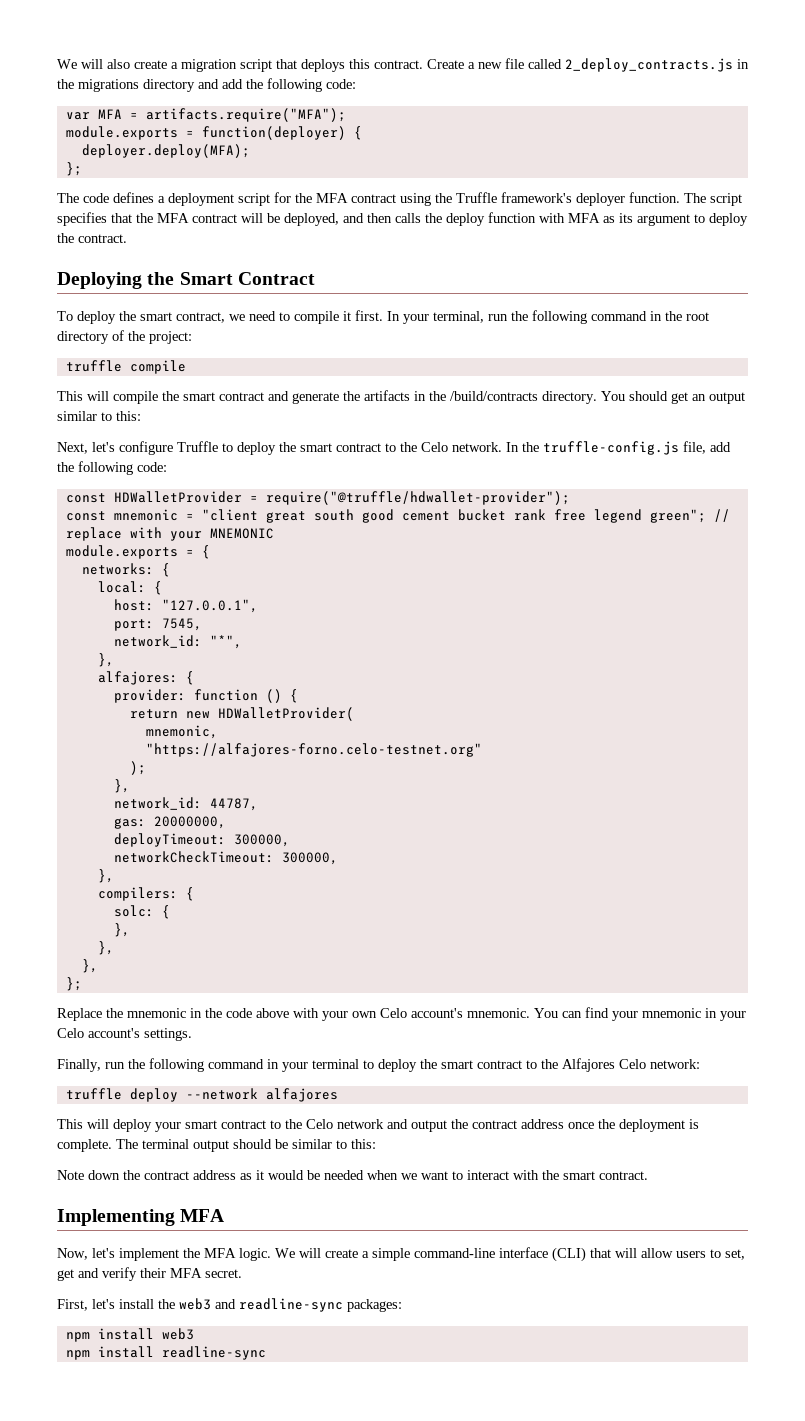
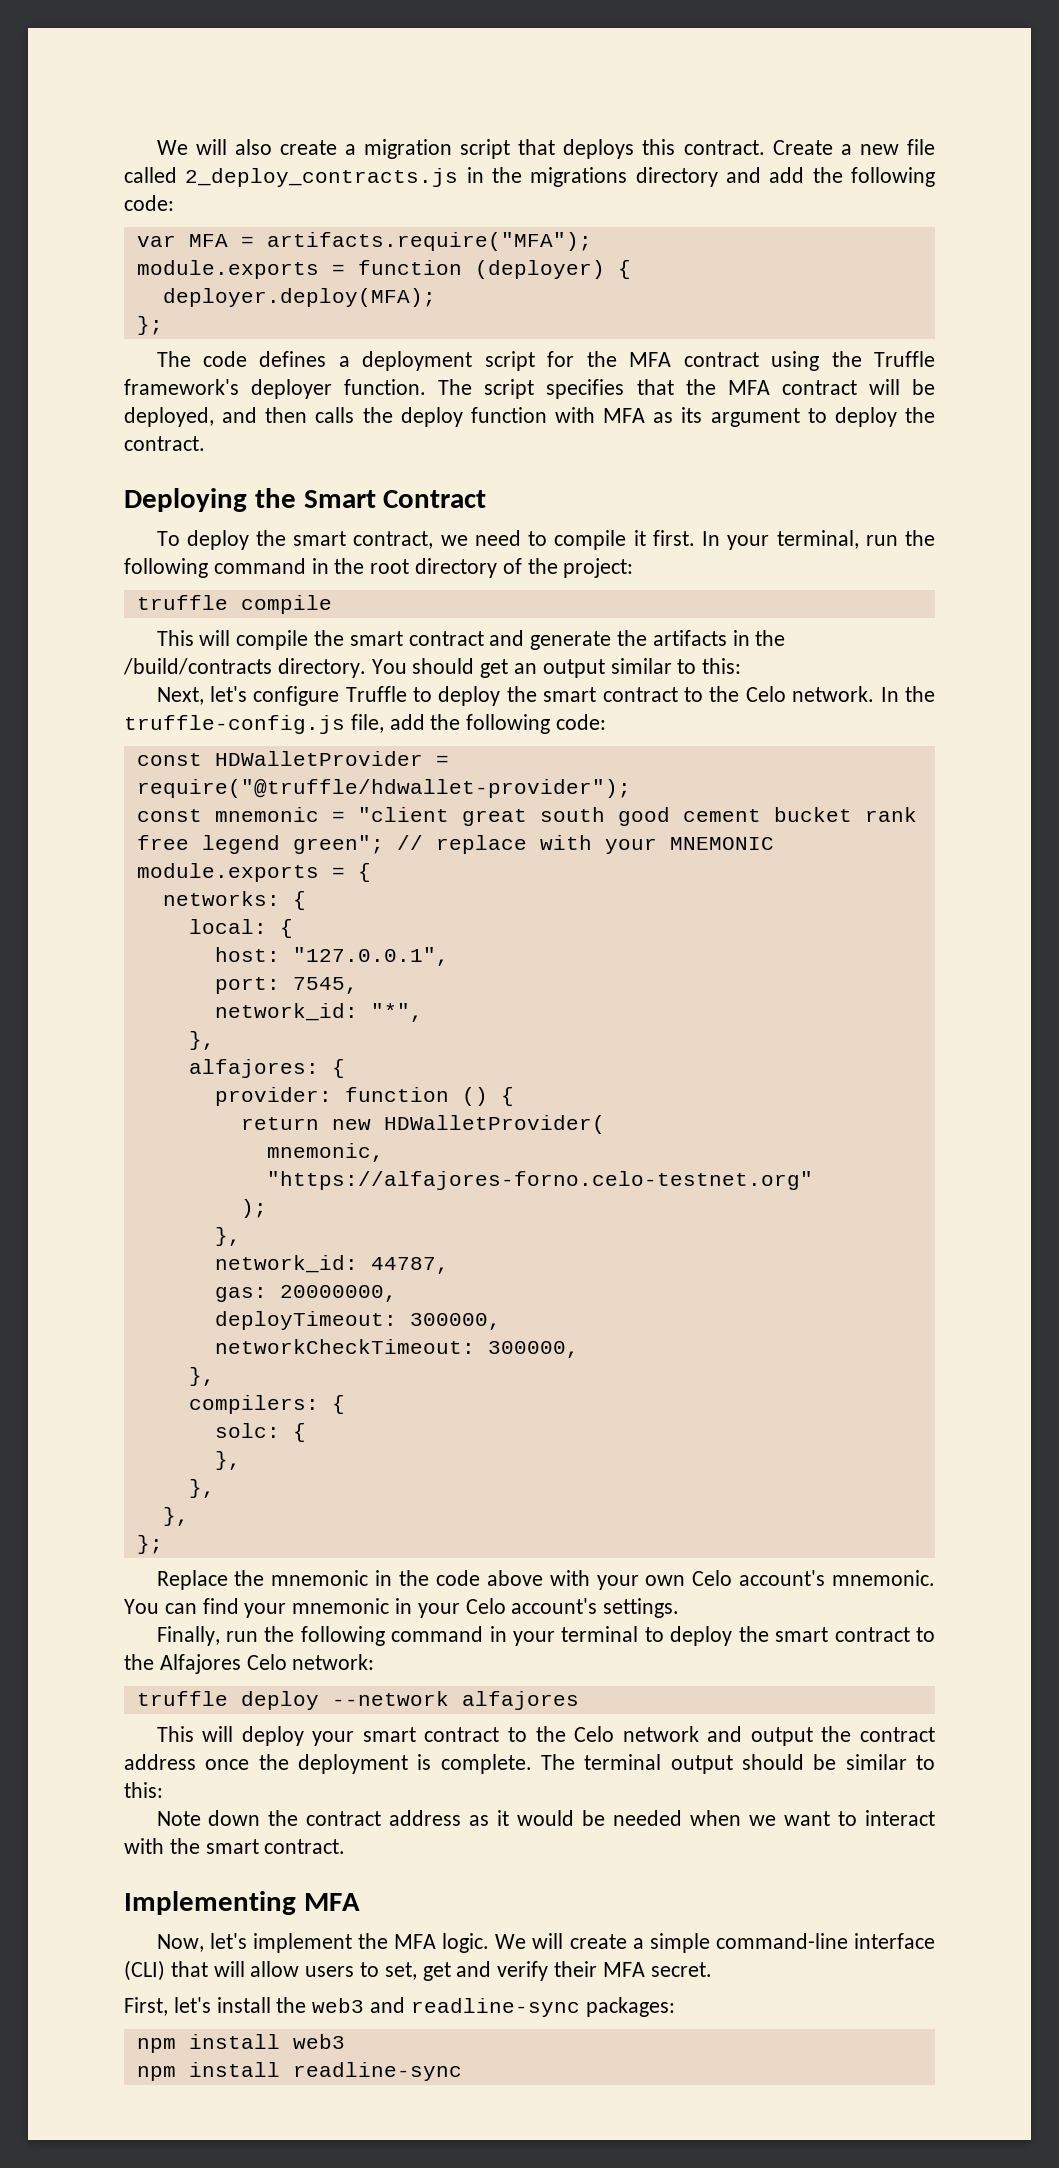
- module.exports = function(deployer) {
+ module.exports = function (deployer) {

